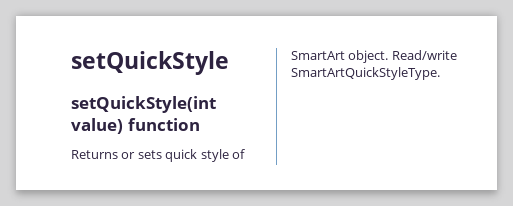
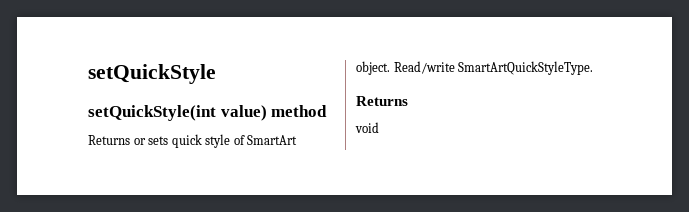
- setQuickStyle(int value) function
+ setQuickStyle(int value) method
  Read/write SmartArtQuickStyleType.
+ Returns
+ void

